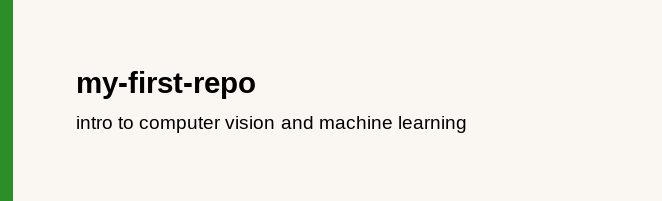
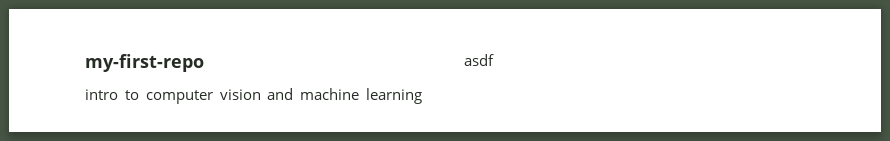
- intro to computer vision and machine learning
+ intro to computer vision and machine learning asdf

